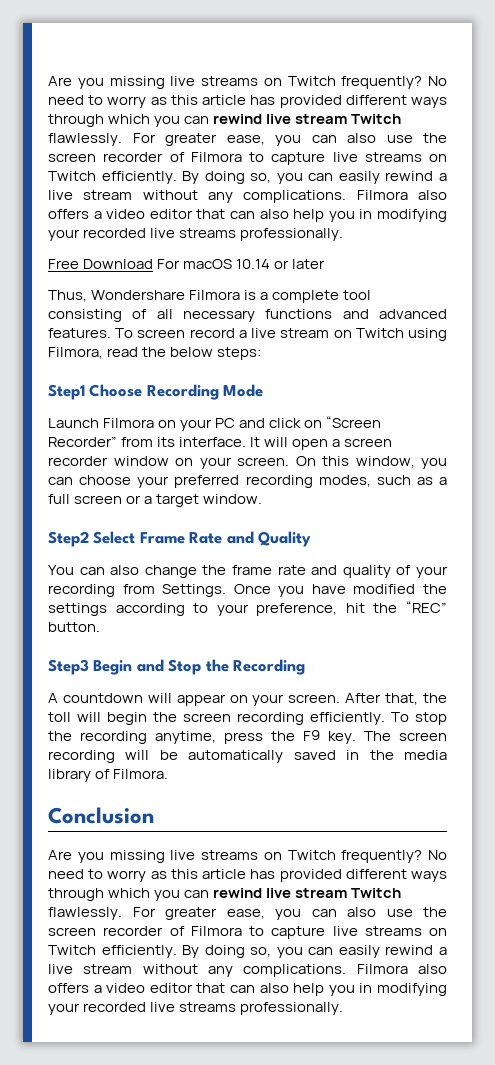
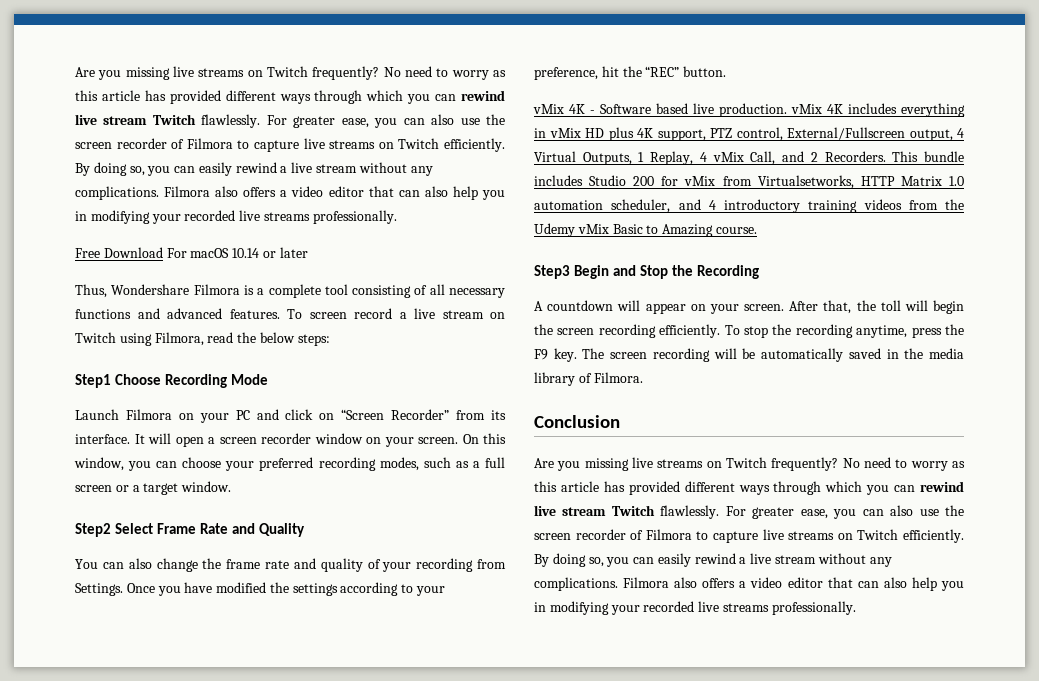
+ vMix 4K - Software based live production. vMix 4K includes everything in vMix HD plus 4K support, PTZ control, External/Fullscreen output, 4 Virtual Outputs, 1 Replay, 4 vMix Call, and 2 Recorders. This bundle includes Studio 200 for vMix from Virtualsetworks, HTTP Matrix 1.0 automation scheduler, and 4 introductory training videos from the Udemy vMix Basic to Amazing course.

